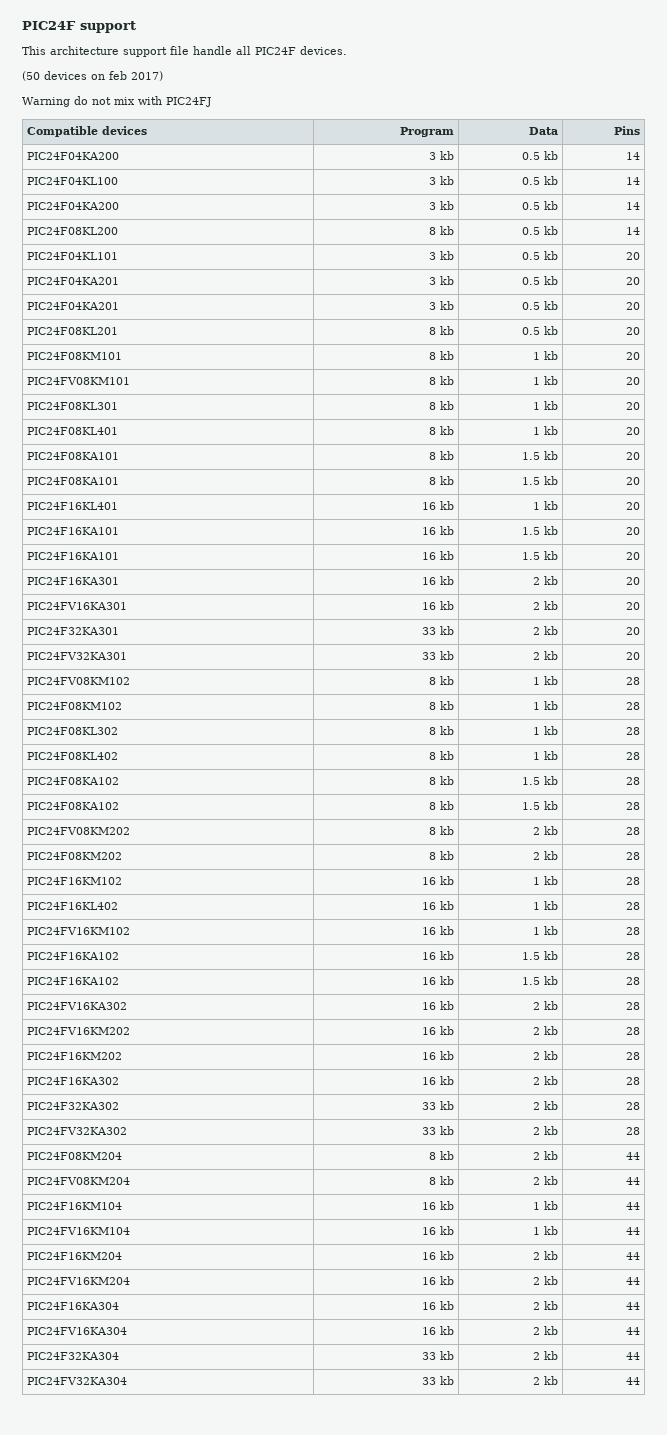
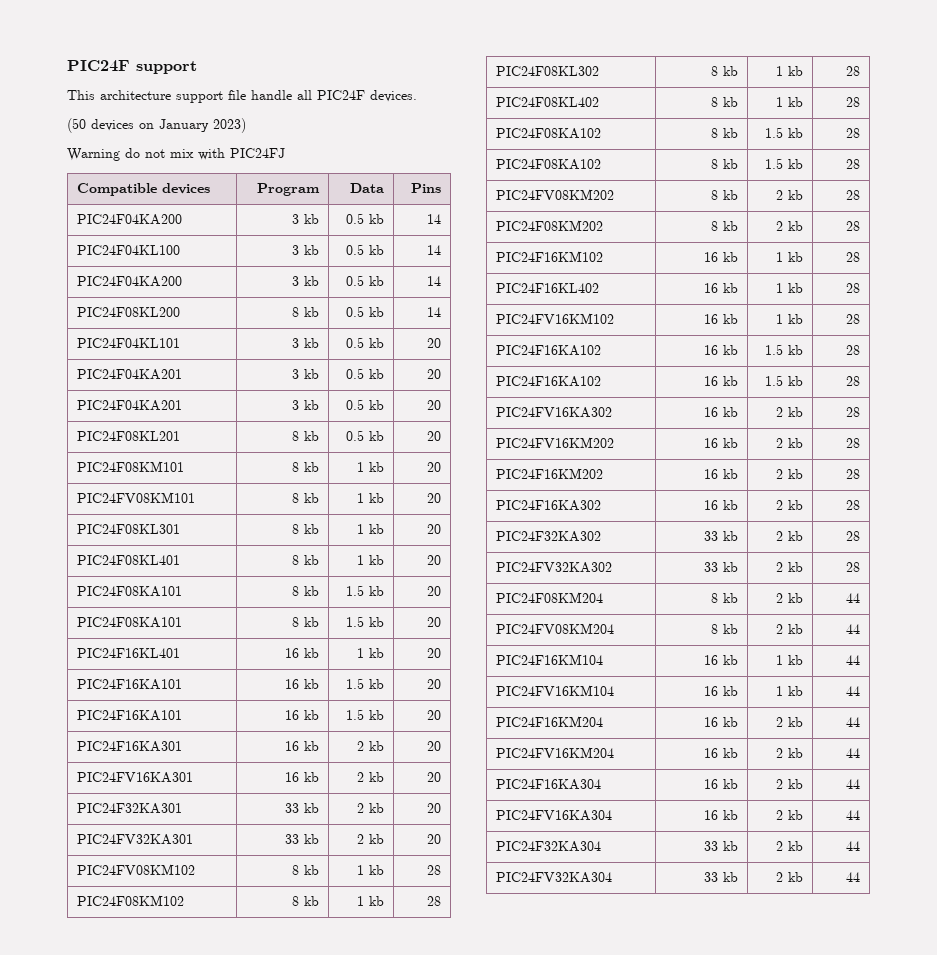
- (50 devices on feb 2017)
+ (50 devices on January 2023)

